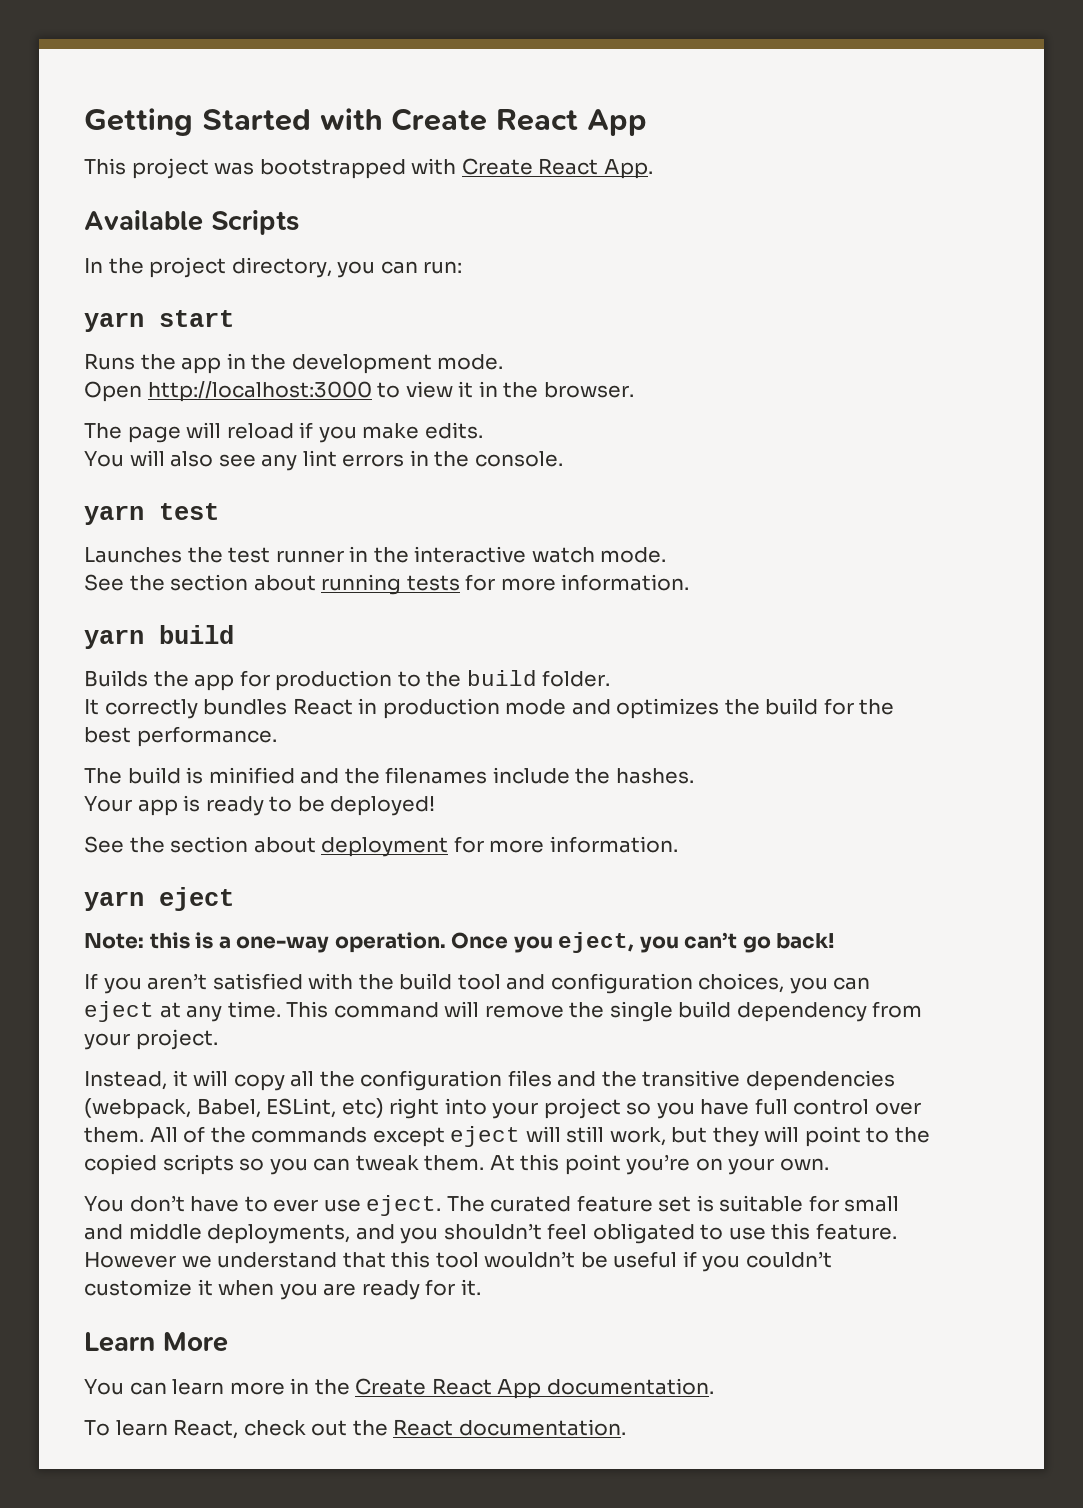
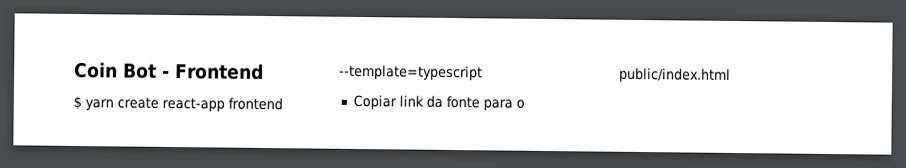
- Getting Started with Create React App
- This project was bootstrapped with Create React App.
- Available Scripts
- In the project directory, you can run:
- yarn start
- Runs the app in the development mode.
- Open http://localhost:3000 to view it in the browser.
- The page will reload if you make edits.
- You will also see any lint errors in the console.
- yarn test
- Launches the test runner in the interactive watch mode.
- See the section about running tests for more information.
- yarn build
- Builds the app for production to the build folder.
- It correctly bundles React in production mode and optimizes the build for the best performance.
- The build is minified and the filenames include the hashes.
- Your app is ready to be deployed!
- See the section about deployment for more information.
- yarn eject
- Note: this is a one-way operation. Once you eject, you can’t go back!
- If you aren’t satisfied with the build tool and configuration choices, you can eject at any time. This command will remove the single build dependency from your project.
- Instead, it will copy all the configuration files and the transitive dependencies (webpack, Babel, ESLint, etc) right into your project so you have full control over them. All of the commands except eject will still work, but they will point to the copied scripts so you can tweak them. At this point you’re on your own.
- You don’t have to ever use eject. The curated feature set is suitable for small and middle deployments, and you shouldn’t feel obligated to use this feature. However we understand that this tool wouldn’t be useful if you couldn’t customize it when you are ready for it.
- Learn More
- You can learn more in the Create React App documentation.
- To learn React, check out the React documentation.
+ Coin Bot - Frontend
+ $ yarn create react-app frontend --template=typescript
+ Copiar link da fonte para o public/index.html

